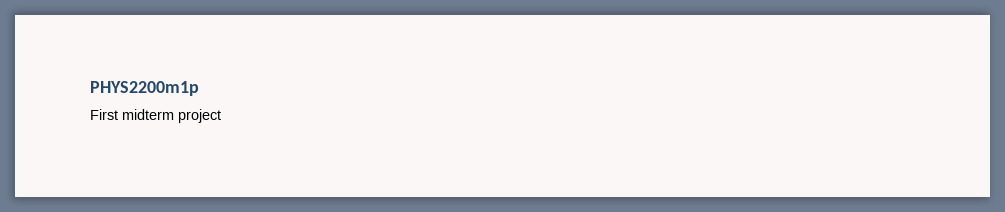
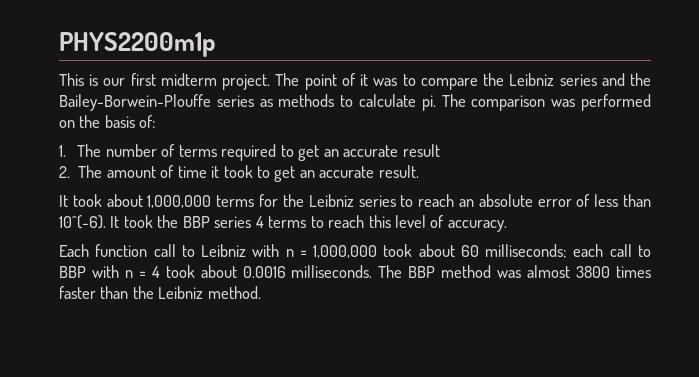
- First midterm project
+ This is our first midterm project. The point of it was to compare the Leibniz series and the Bailey-Borwein-Plouffe series as methods to calculate pi. The comparison was performed on the basis of:
+ 1. The number of terms required to get an accurate result
+ 2. The amount of time it took to get an accurate result.
+ It took about 1,000,000 terms for the Leibniz series to reach an absolute error of less than 10^(-6). It took the BBP series 4 terms to reach this level of accuracy.
+ Each function call to Leibniz with n = 1,000,000 took about 60 milliseconds; each call to BBP with n = 4 took about 0.0016 milliseconds. The BBP method was almost 3800 times faster than the Leibniz method.

